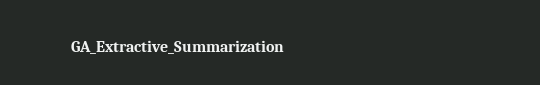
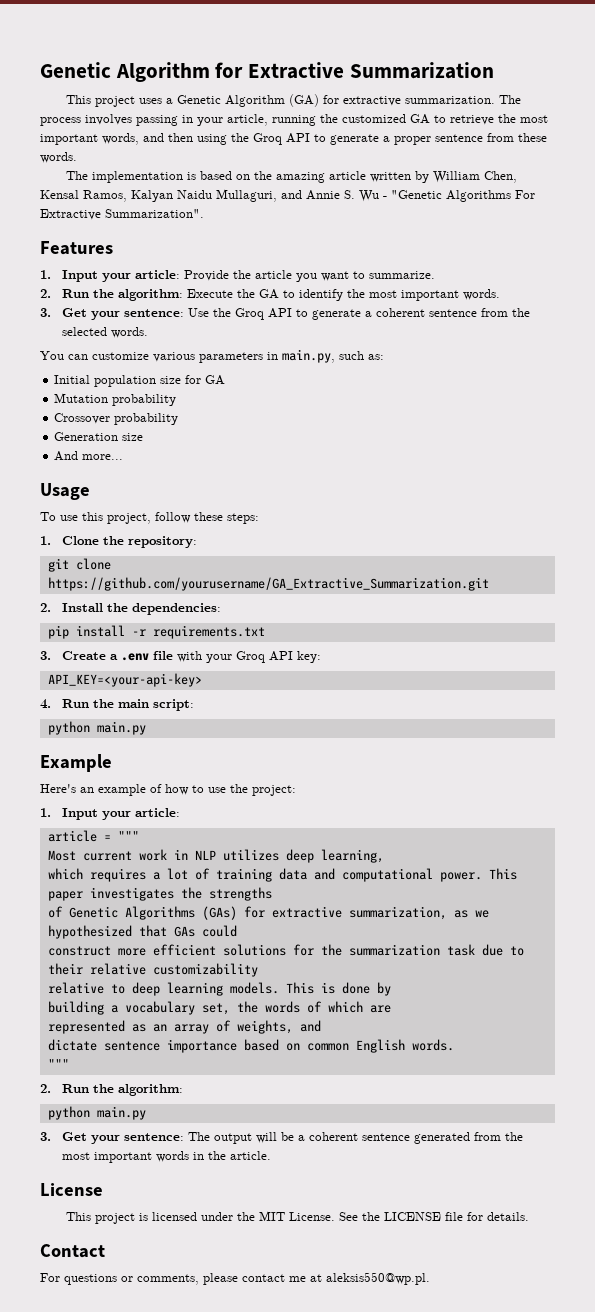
- GA_Extractive_Summarization
+ Genetic Algorithm for Extractive Summarization
+ This project uses a Genetic Algorithm (GA) for extractive summarization. The process involves passing in your article, running the customized GA to retrieve the most important words, and then using the Groq API to generate a proper sentence from these words.
+ The implementation is based on the amazing article written by William Chen, Kensal Ramos, Kalyan Naidu Mullaguri, and Annie S. Wu - "Genetic Algorithms For Extractive Summarization".
+ Features
+ 1. Input your article: Provide the article you want to summarize.
+ 2. Run the algorithm: Execute the GA to identify the most important words.
+ 3. Get your sentence: Use the Groq API to generate a coherent sentence from the selected words.
+ You can customize various parameters in main.py, such as:
+ Initial population size for GA
+ Mutation probability
+ Crossover probability
+ Generation size
+ And more...
+ Usage
+ To use this project, follow these steps:
+ 1. Clone the repository:
+ git clone https://github.com/yourusername/GA_Extractive_Summarization.git
+ 2. Install the dependencies:
+ pip install -r requirements.txt
+ 3. Create a .env file with your Groq API key:
+ API_KEY=<your-api-key>
+ 4. Run the main script:
+ python main.py
+ Example
+ Here's an example of how to use the project:
+ 1. Input your article:
+ article = """
+ Most current work in NLP utilizes deep learning,
+ which requires a lot of training data and computational power. This paper investigates the strengths
+ of Genetic Algorithms (GAs) for extractive summarization, as we hypothesized that GAs could
+ construct more efficient solutions for the summarization task due to their relative customizability
+ relative to deep learning models. This is done by
+ building a vocabulary set, the words of which are
+ represented as an array of weights, and
+ dictate sentence importance based on common English words.
+ """
+ 2. Run the algorithm:
+ python main.py
+ 3. Get your sentence: The output will be a coherent sentence generated from the most important words in the article.
+ License
+ This project is licensed under the MIT License. See the LICENSE file for details.
+ Contact
+ For questions or comments, please contact me at aleksis550@wp.pl.

